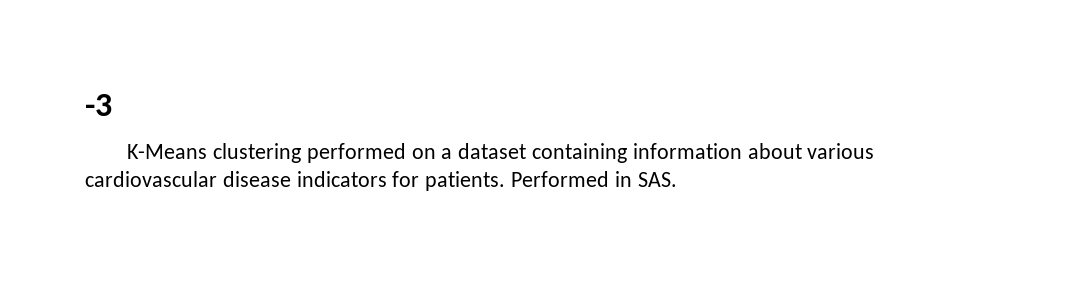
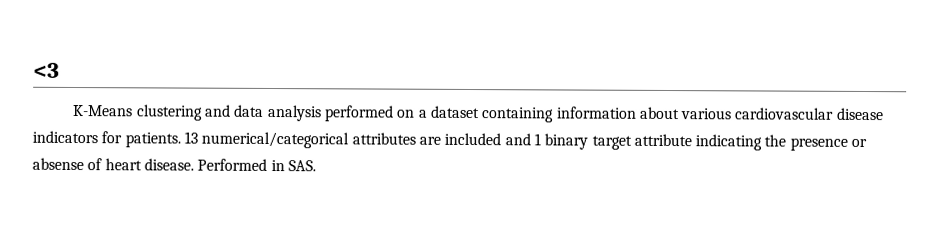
- -3
+ <3
- K-Means clustering performed on a dataset containing information about various cardiovascular disease indicators for patients.
+ K-Means clustering and data analysis performed on a dataset containing information about various cardiovascular disease indicators for patients.
+ 13 numerical/categorical attributes are included and 1 binary target attribute indicating the presence or absense of heart disease.

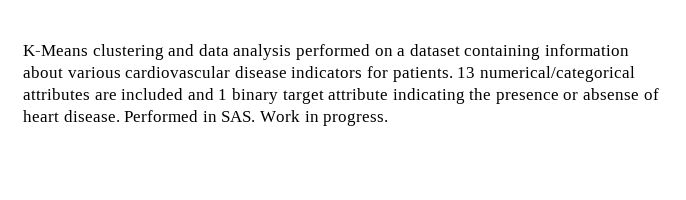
- <3
- Performed in SAS.
+ Performed in SAS. Work in progress.

